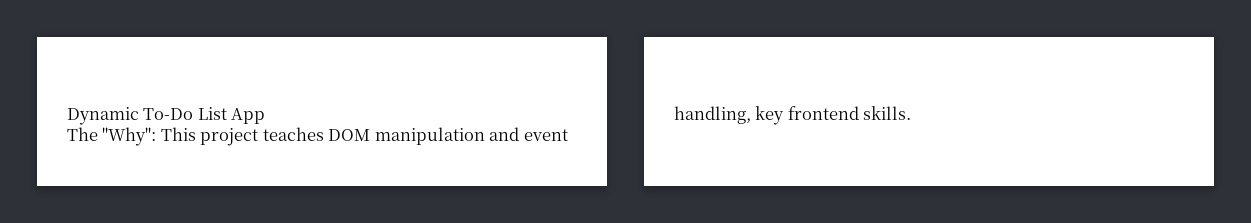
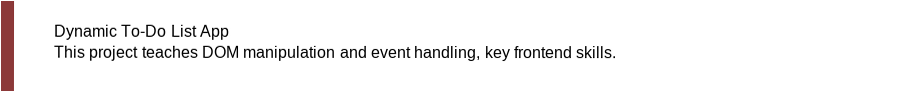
- The "Why": This project teaches DOM manipulation and event handling, key frontend skills.
+ This project teaches DOM manipulation and event handling, key frontend skills.

